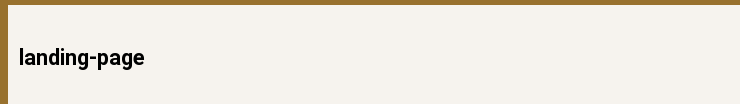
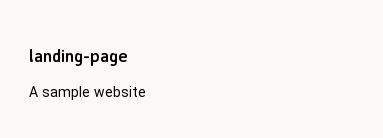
+ A sample website

